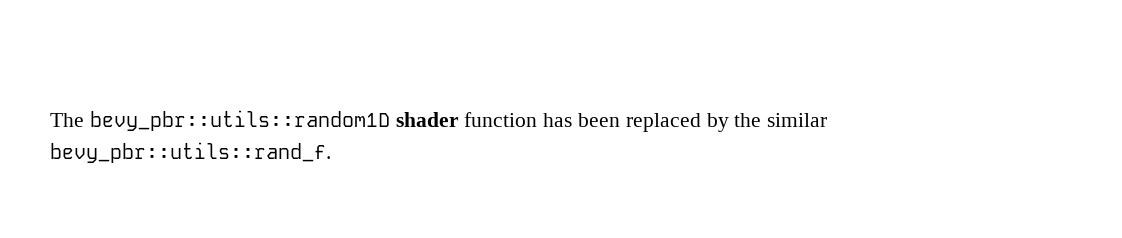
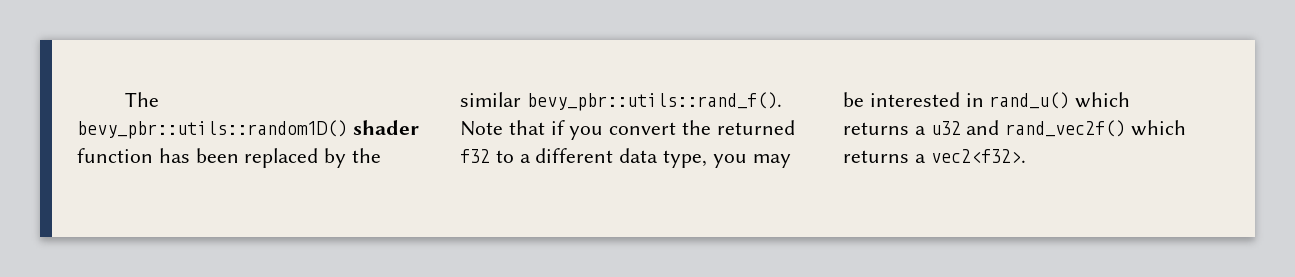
- The bevy_pbr::utils::random1D shader function has been replaced by the similar bevy_pbr::utils::rand_f.
+ The bevy_pbr::utils::random1D() shader function has been replaced by the similar bevy_pbr::utils::rand_f(). Note that if you convert the returned f32 to a different data type, you may be interested in rand_u() which returns a u32 and rand_vec2f() which returns a vec2<f32>.

